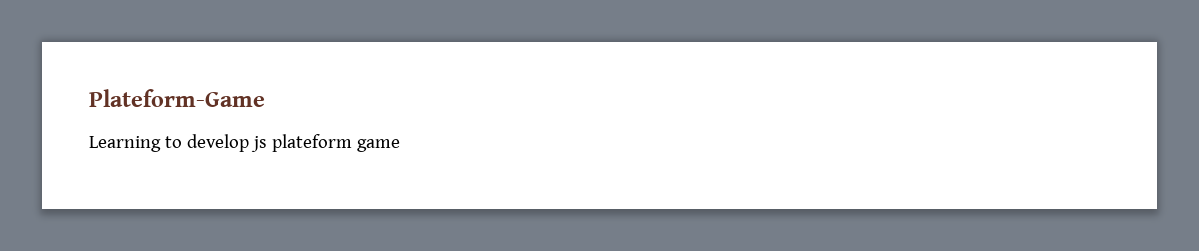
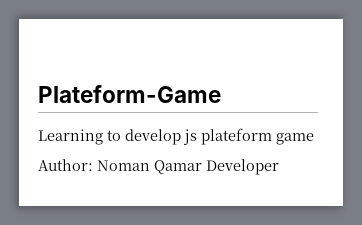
+ Author: Noman Qamar Developer

